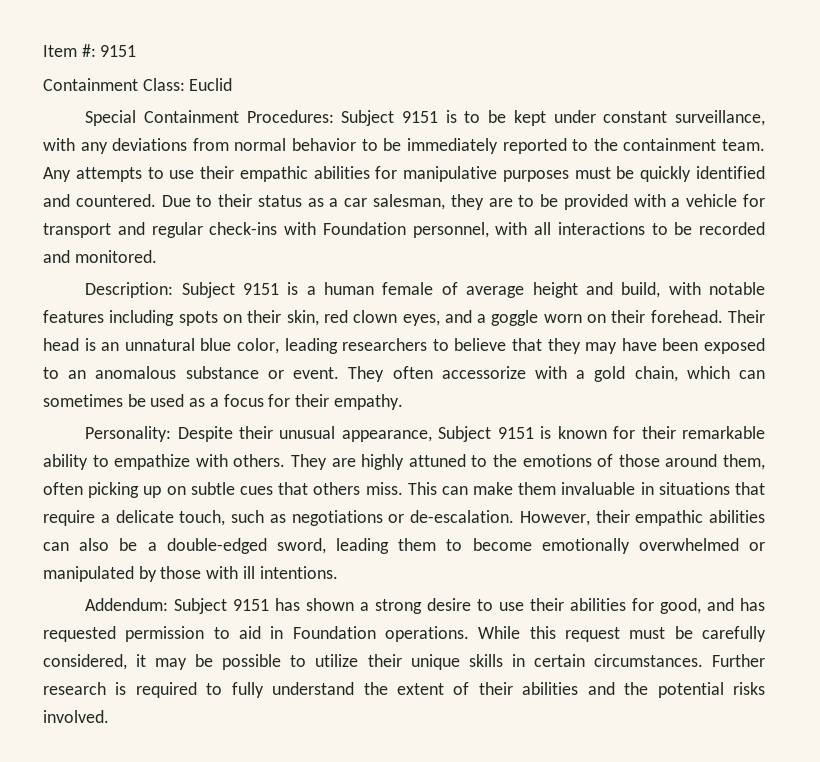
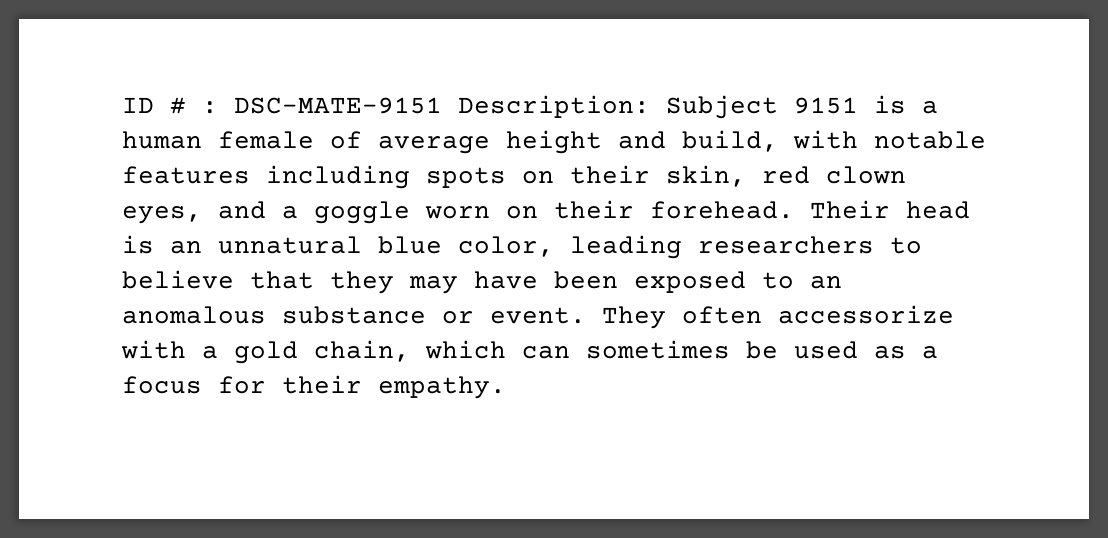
- Item #: 9151
- Containment Class: Euclid
- Special Containment Procedures: Subject 9151 is to be kept under constant surveillance, with any deviations from normal behavior to be immediately reported to the containment team. Any attempts to use their empathic abilities for manipulative purposes must be quickly identified and countered. Due to their status as a car salesman, they are to be provided with a vehicle for transport and regular check-ins with Foundation personnel, with all interactions to be recorded and monitored.
- Description: Subject 9151 is a human female of average height and build, with notable features including spots on their skin, red clown eyes, and a goggle worn on their forehead.
+ ID # : DSC-MATE-9151 Description: Subject 9151 is a human female of average height and build, with notable features including spots on their skin, red clown eyes, and a goggle worn on their forehead.
- Personality: Despite their unusual appearance, Subject 9151 is known for their remarkable ability to empathize with others. They are highly attuned to the emotions of those around them, often picking up on subtle cues that others miss. This can make them invaluable in situations that require a delicate touch, such as negotiations or de-escalation. However, their empathic abilities can also be a double-edged sword, leading them to become emotionally overwhelmed or manipulated by those with ill intentions.
- Addendum: Subject 9151 has shown a strong desire to use their abilities for good, and has requested permission to aid in Foundation operations. While this request must be carefully considered, it may be possible to utilize their unique skills in certain circumstances. Further research is required to fully understand the extent of their abilities and the potential risks involved.

